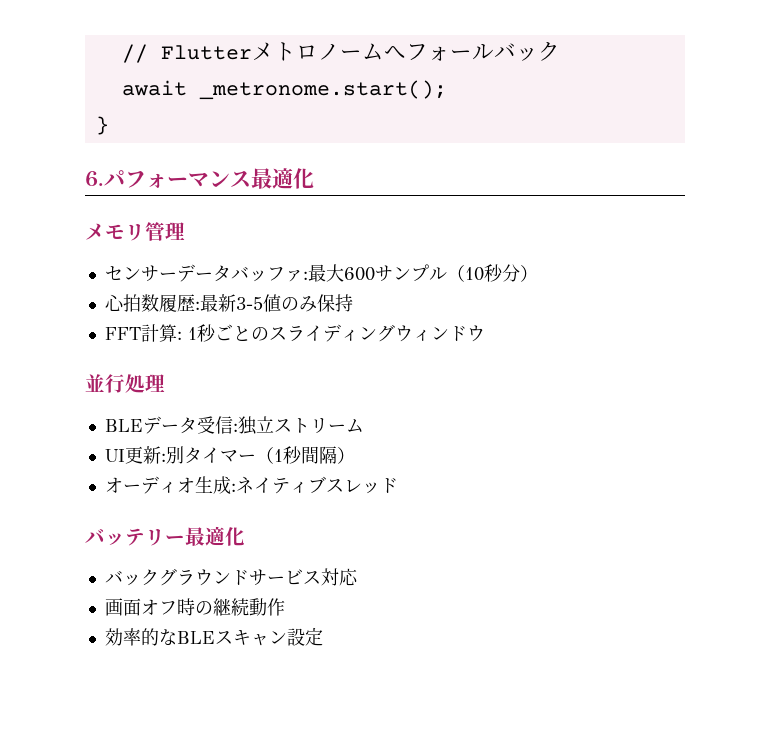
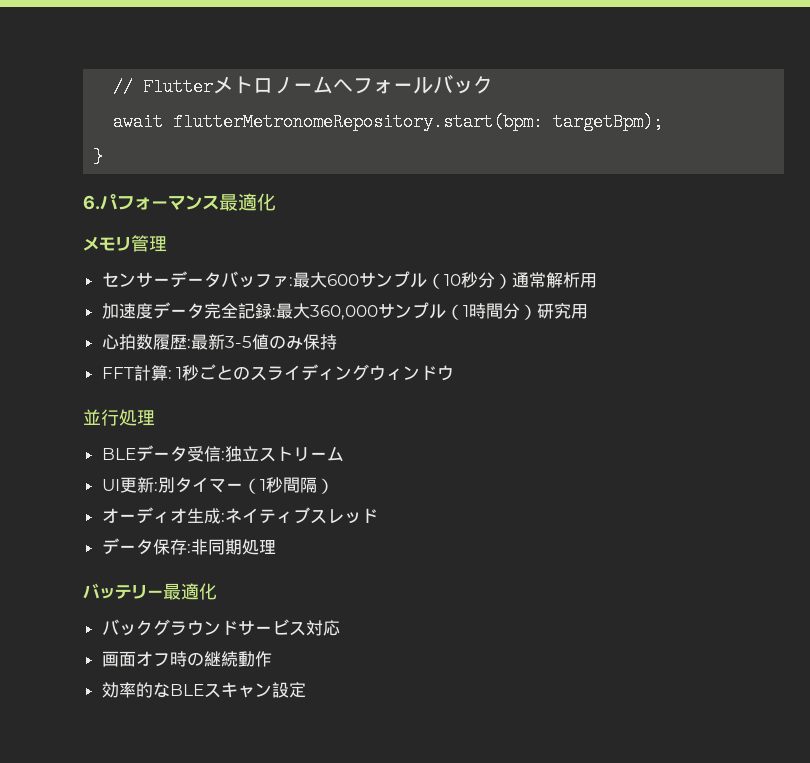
- await _metronome.start();
+ await flutterMetronomeRepository.start(bpm: targetBpm);
- センサーデータバッファ:最大600サンプル（10秒分）
+ センサーデータバッファ:最大600サンプル（10秒分）通常解析用
+ 加速度データ完全記録:最大360,000サンプル（1時間分）研究用
+ データ保存:非同期処理

